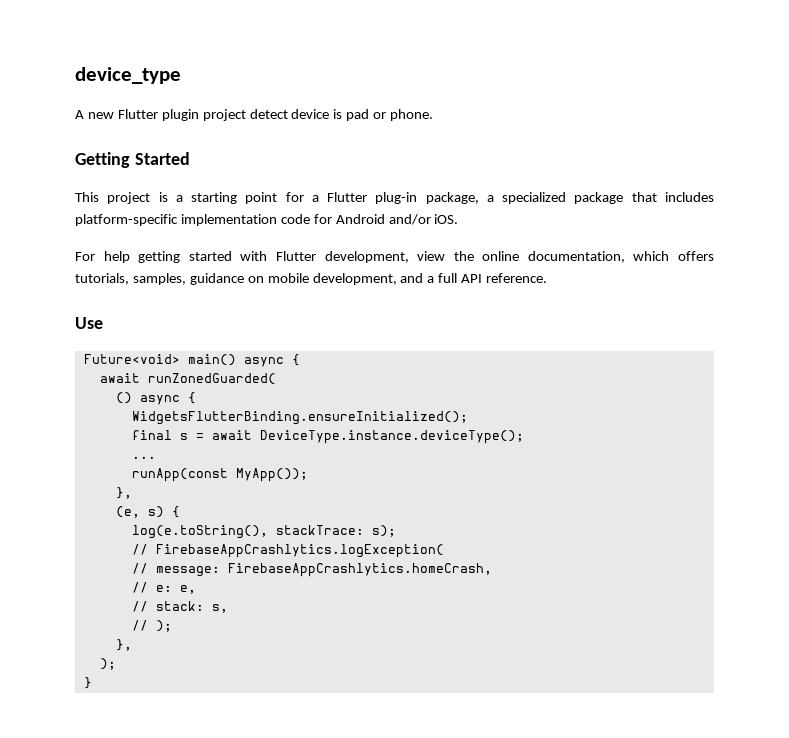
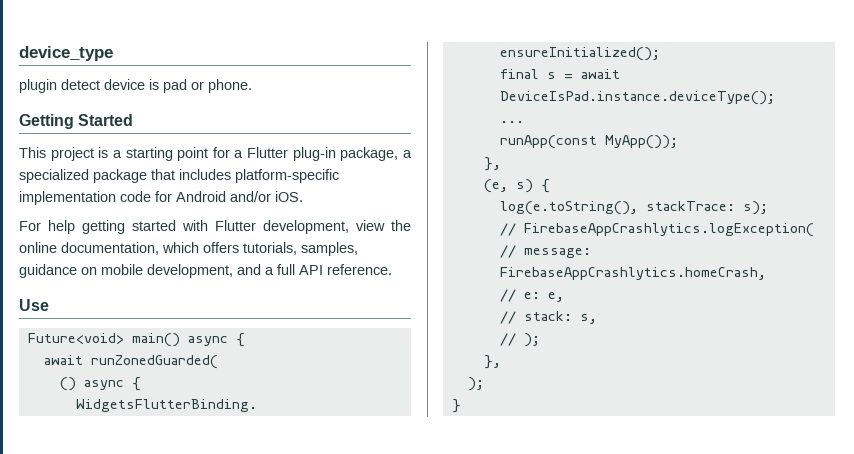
- A new Flutter plugin project detect device is pad or phone.
+ plugin detect device is pad or phone.
- final s = await DeviceType.instance.deviceType();
+ final s = await DeviceIsPad.instance.deviceType();

